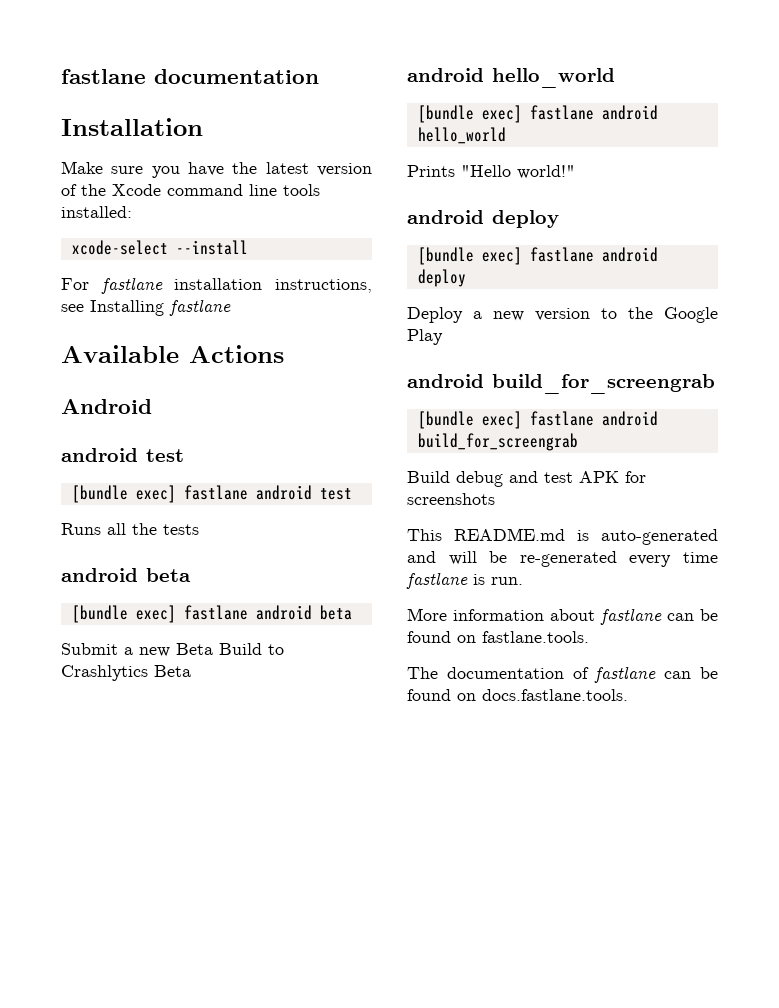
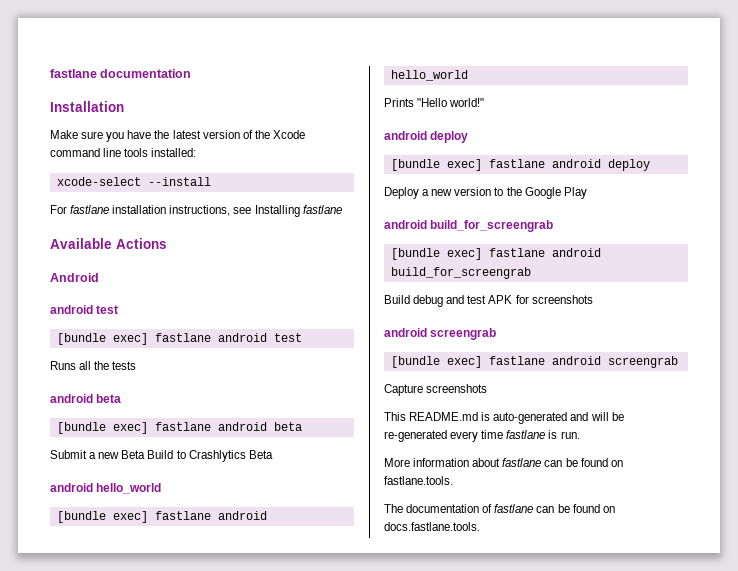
  Build debug and test APK for screenshots
+ android screengrab
+ [bundle exec] fastlane android screengrab
+ Capture screenshots

